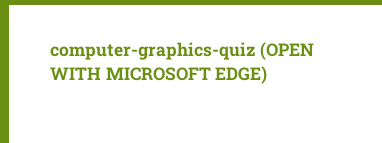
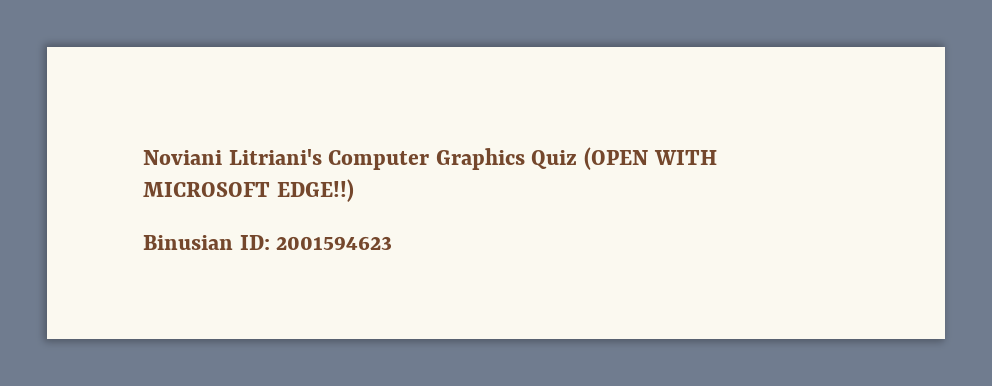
- computer-graphics-quiz (OPEN WITH MICROSOFT EDGE)
+ Noviani Litriani's Computer Graphics Quiz (OPEN WITH MICROSOFT EDGE!!)
+ Binusian ID: 2001594623

